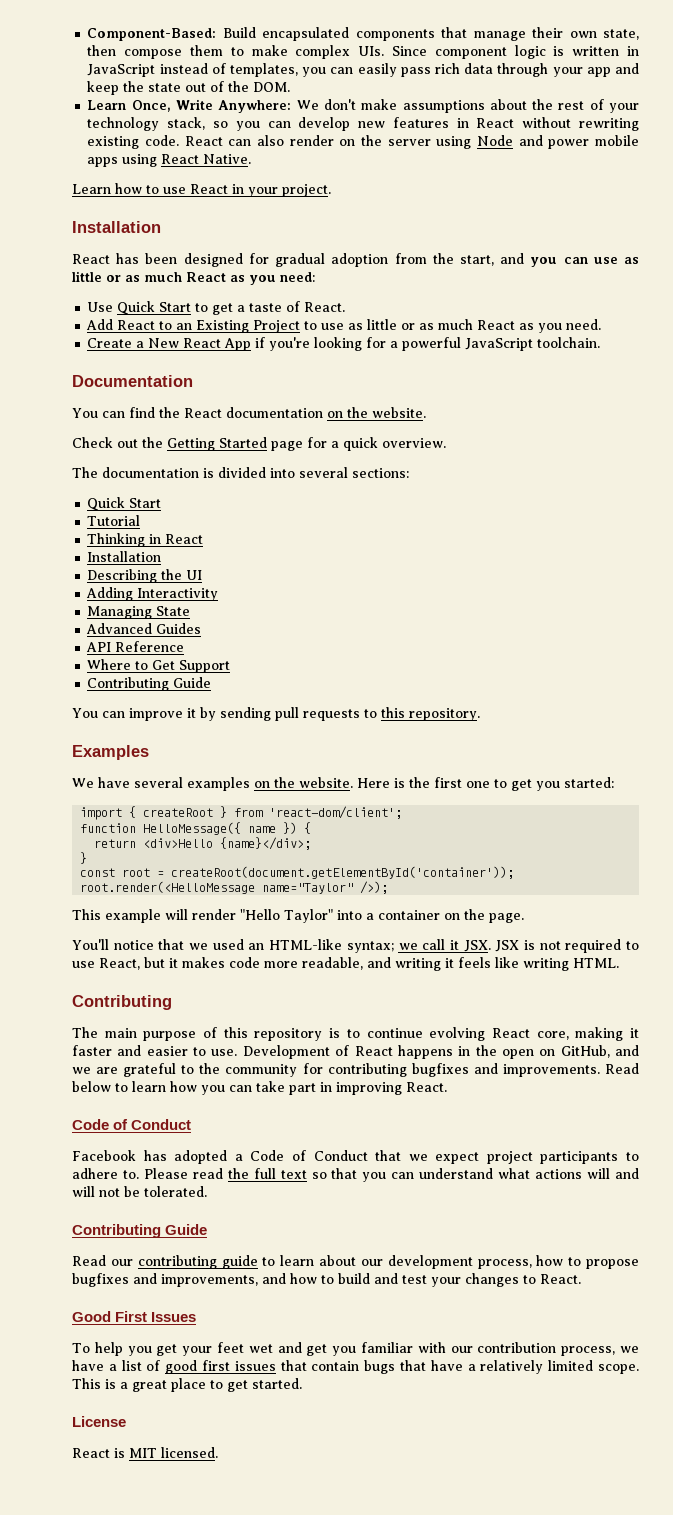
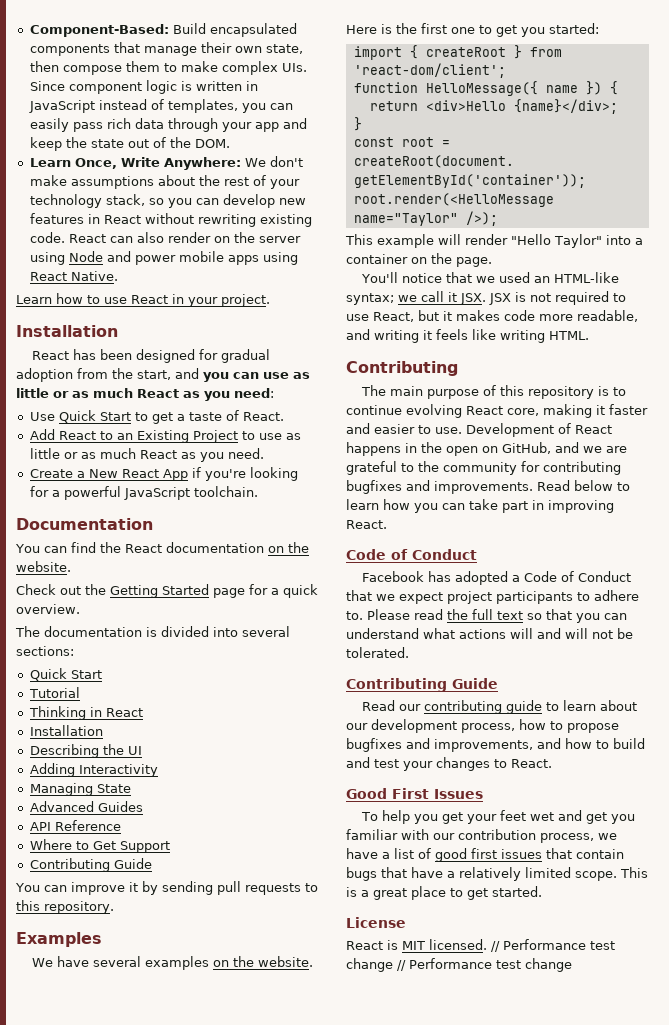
+ // Performance test change // Performance test change

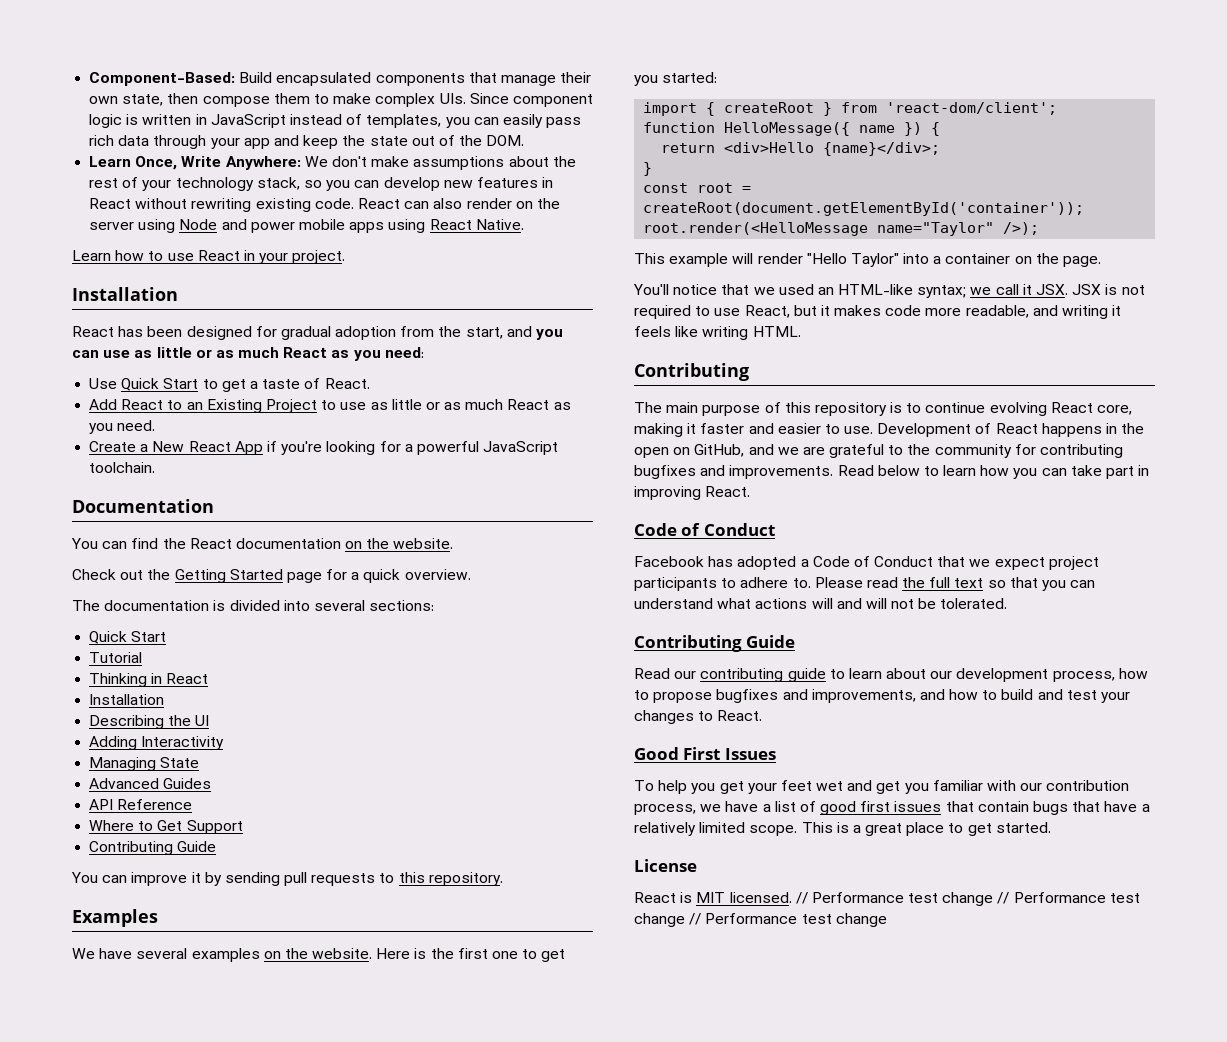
- // Performance test change // Performance test change
+ // Performance test change // Performance test change // Performance test change

